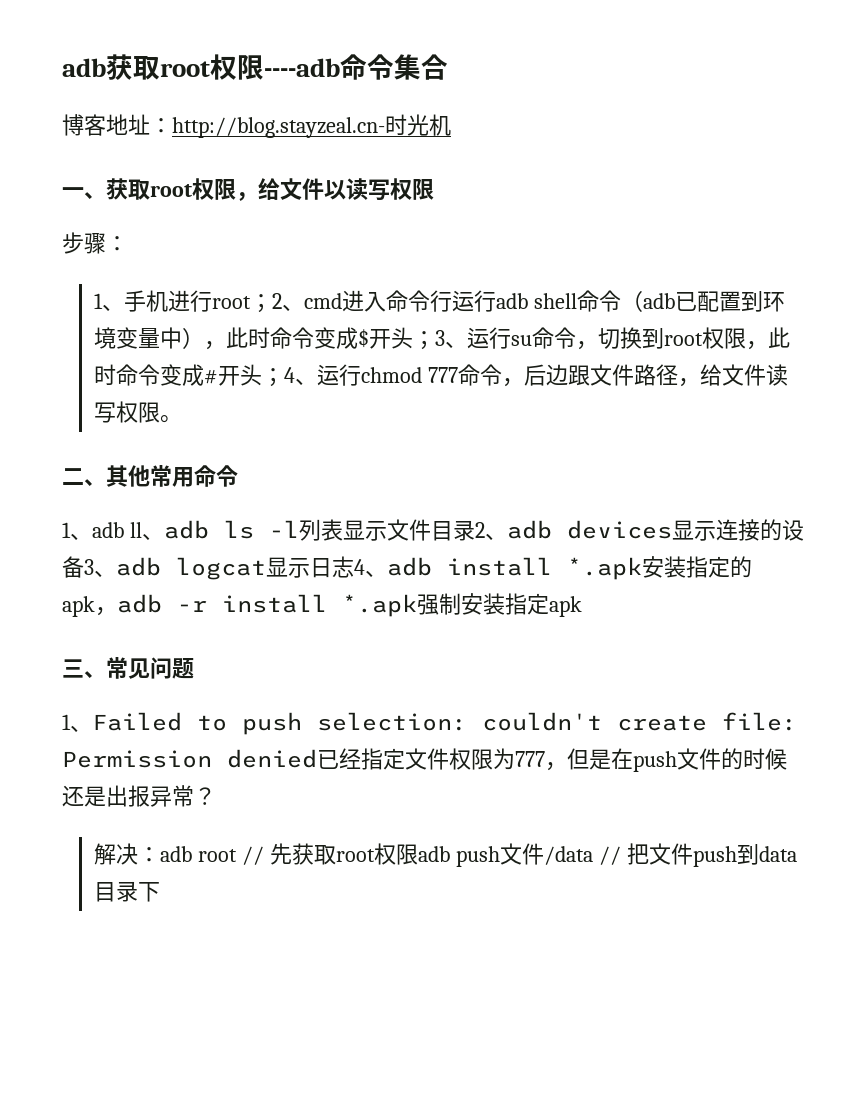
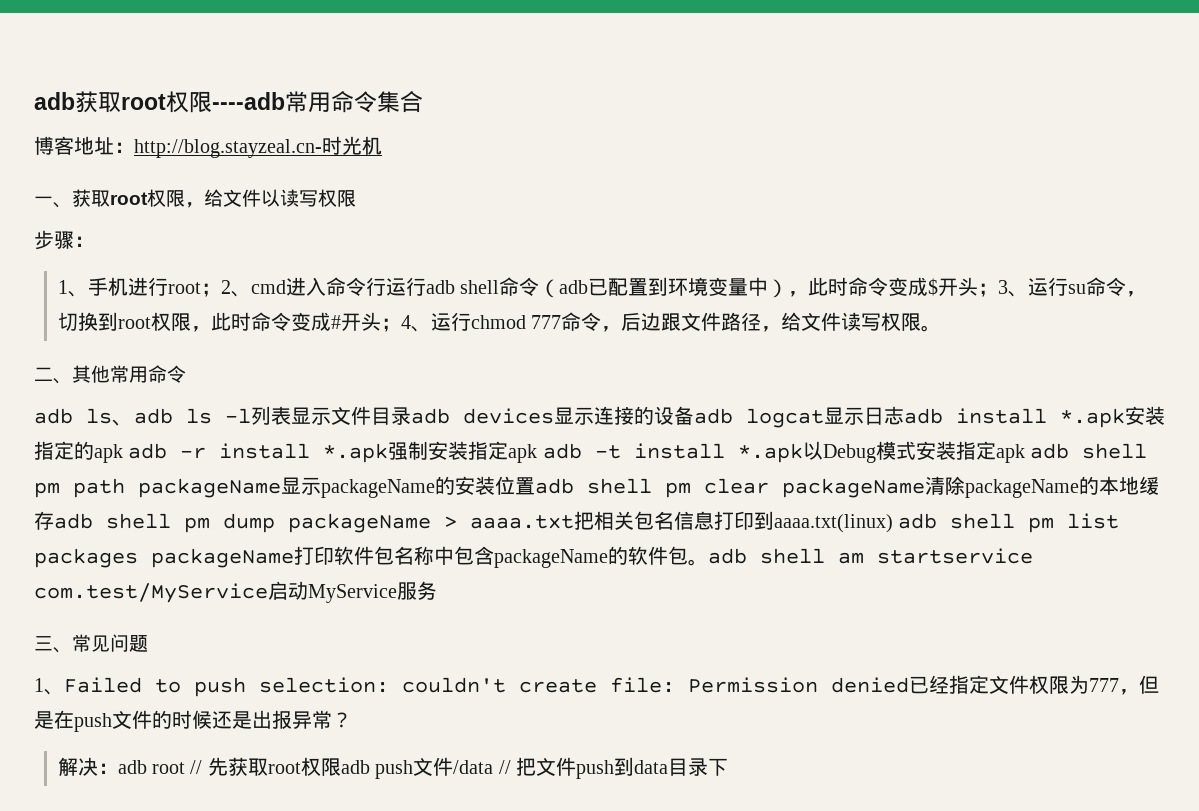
- adb获取root权限----adb命令集合
+ adb获取root权限----adb常用命令集合
- 1、adb ll、adb ls -l列表显示文件目录2、adb devices显示连接的设备3、adb logcat显示日志4、adb install *.apk安装指定的apk，adb -r install *.apk强制安装指定apk
+ adb ls、adb ls -l列表显示文件目录adb devices显示连接的设备adb logcat显示日志adb install *.apk安装指定的apk adb -r install *.apk强制安装指定apk adb -t install *.apk以Debug模式安装指定apk adb shell pm path packageName显示packageName的安装位置adb shell pm clear packageName清除packageName的本地缓存adb shell pm dump packageName > aaaa.txt把相关包名信息打印到aaaa.txt(linux) adb shell pm list packages packageName打印软件包名称中包含packageName的软件包。adb shell am startservice com.test/MyService启动MyService服务

